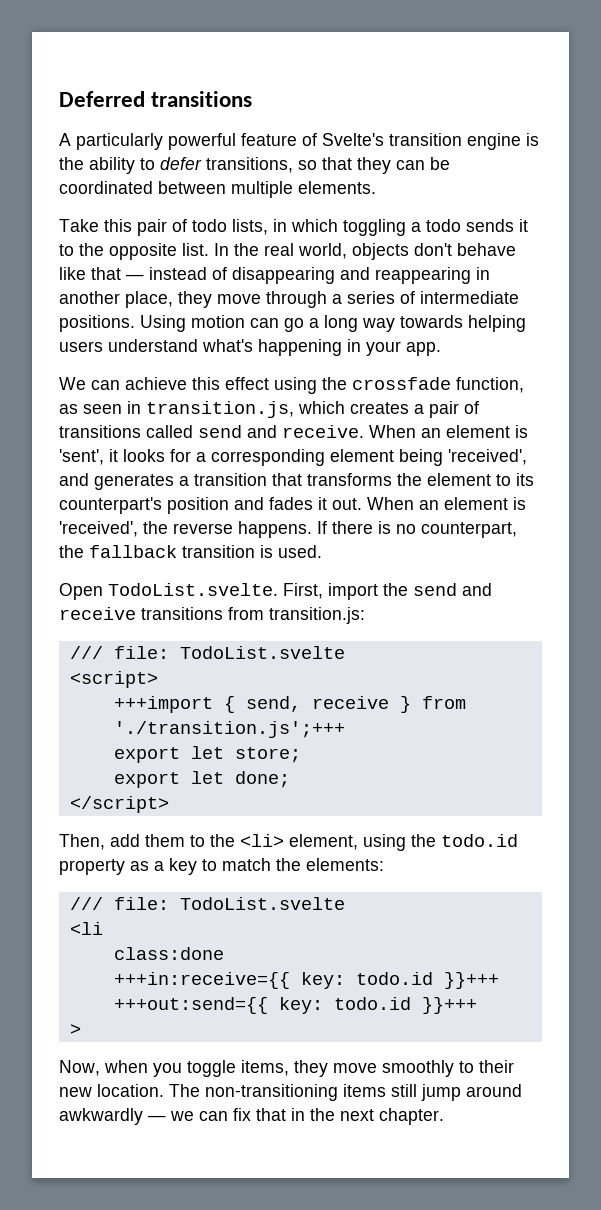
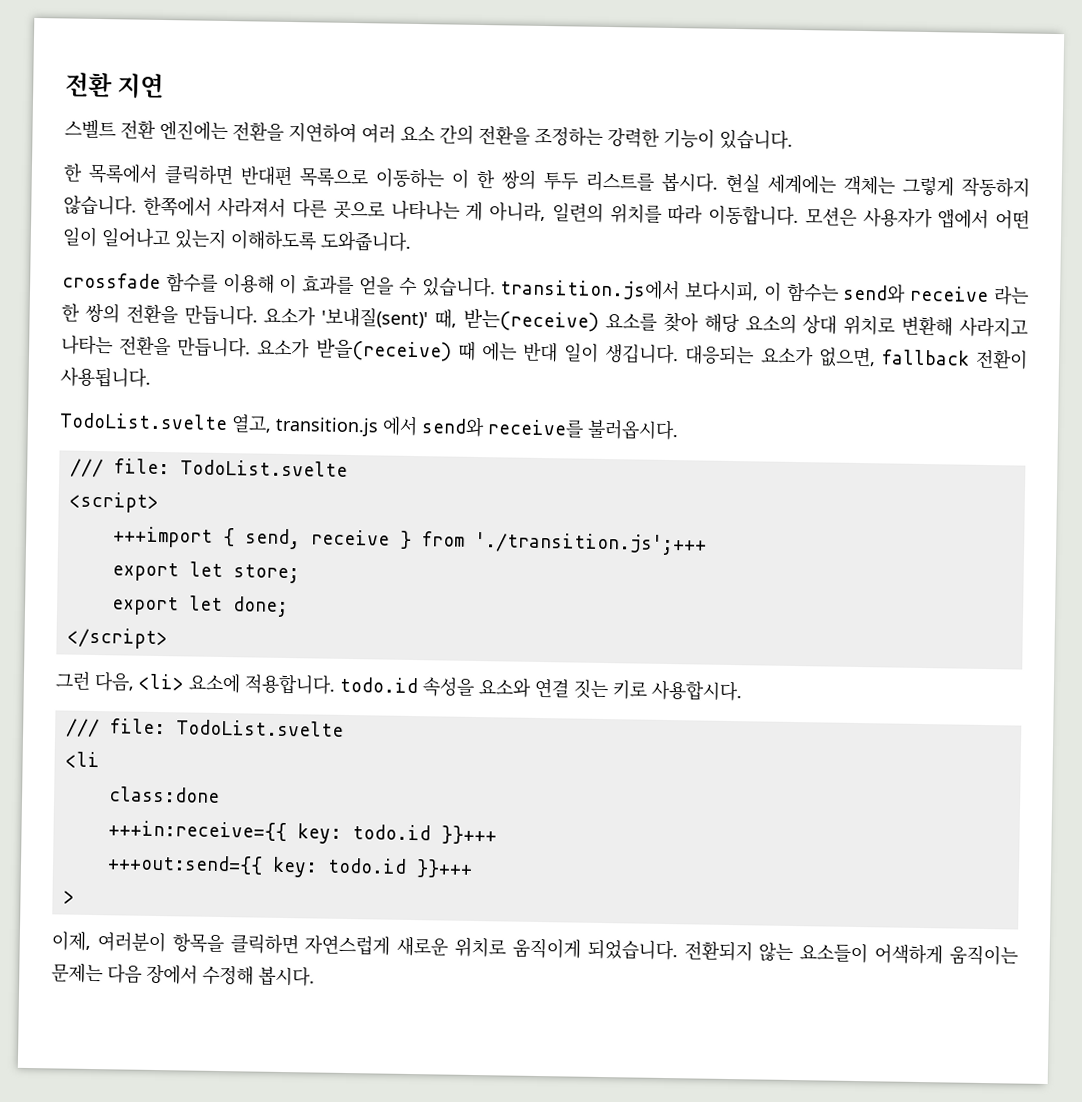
- Deferred transitions
- A particularly powerful feature of Svelte's transition engine is the ability to defer transitions, so that they can be coordinated between multiple elements.
- Take this pair of todo lists, in which toggling a todo sends it to the opposite list. In the real world, objects don't behave like that — instead of disappearing and reappearing in another place, they move through a series of intermediate positions. Using motion can go a long way towards helping users understand what's happening in your app.
- We can achieve this effect using the crossfade function, as seen in transition.js, which creates a pair of transitions called send and receive. When an element is 'sent', it looks for a corresponding element being 'received', and generates a transition that transforms the element to its counterpart's position and fades it out. When an element is 'received', the reverse happens. If there is no counterpart, the fallback transition is used.
- Open TodoList.svelte. First, import the send and receive transitions from transition.js:
+ 전환 지연
+ 스벨트 전환 엔진에는 전환을 지연하여 여러 요소 간의 전환을 조정하는 강력한 기능이 있습니다.
+ 한 목록에서 클릭하면 반대편 목록으로 이동하는 이 한 쌍의 투두 리스트를 봅시다. 현실 세계에는 객체는 그렇게 작동하지 않습니다. 한쪽에서 사라져서 다른 곳으로 나타나는 게 아니라, 일련의 위치를 따라 이동합니다. 모션은 사용자가 앱에서 어떤 일이 일어나고 있는지 이해하도록 도와줍니다.
+ crossfade 함수를 이용해 이 효과를 얻을 수 있습니다. transition.js에서 보다시피, 이 함수는 send와 receive 라는 한 쌍의 전환을 만듭니다. 요소가 '보내질(sent)' 때, 받는(receive) 요소를 찾아 해당 요소의 상대 위치로 변환해 사라지고 나타는 전환을 만듭니다. 요소가 받을(receive) 때 에는 반대 일이 생깁니다. 대응되는 요소가 없으면, fallback 전환이 사용됩니다.
+ TodoList.svelte 열고, transition.js 에서 send와 receive를 불러옵시다.
- Then, add them to the <li> element, using the todo.id property as a key to match the elements:
+ 그런 다음, <li> 요소에 적용합니다. todo.id 속성을 요소와 연결 짓는 키로 사용합시다.
- Now, when you toggle items, they move smoothly to their new location. The non-transitioning items still jump around awkwardly — we can fix that in the next chapter.
+ 이제, 여러분이 항목을 클릭하면 자연스럽게 새로운 위치로 움직이게 되었습니다. 전환되지 않는 요소들이 어색하게 움직이는 문제는 다음 장에서 수정해 봅시다.

